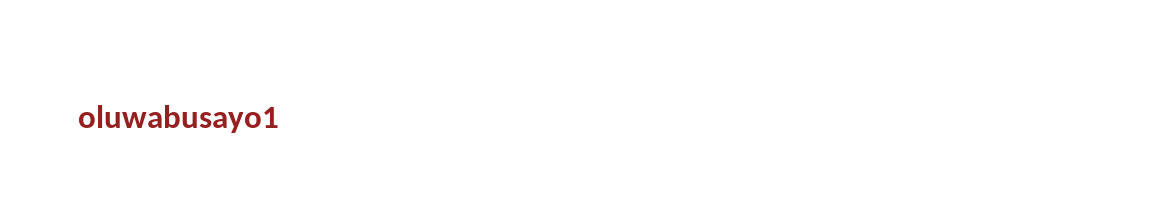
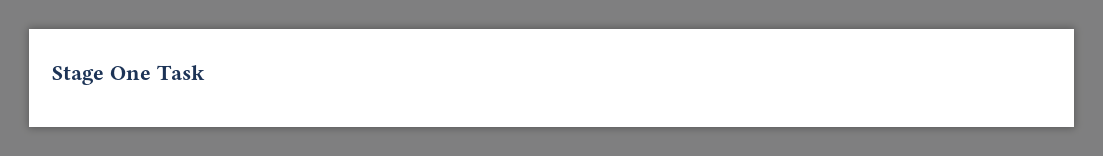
- oluwabusayo1
+ Stage One Task

